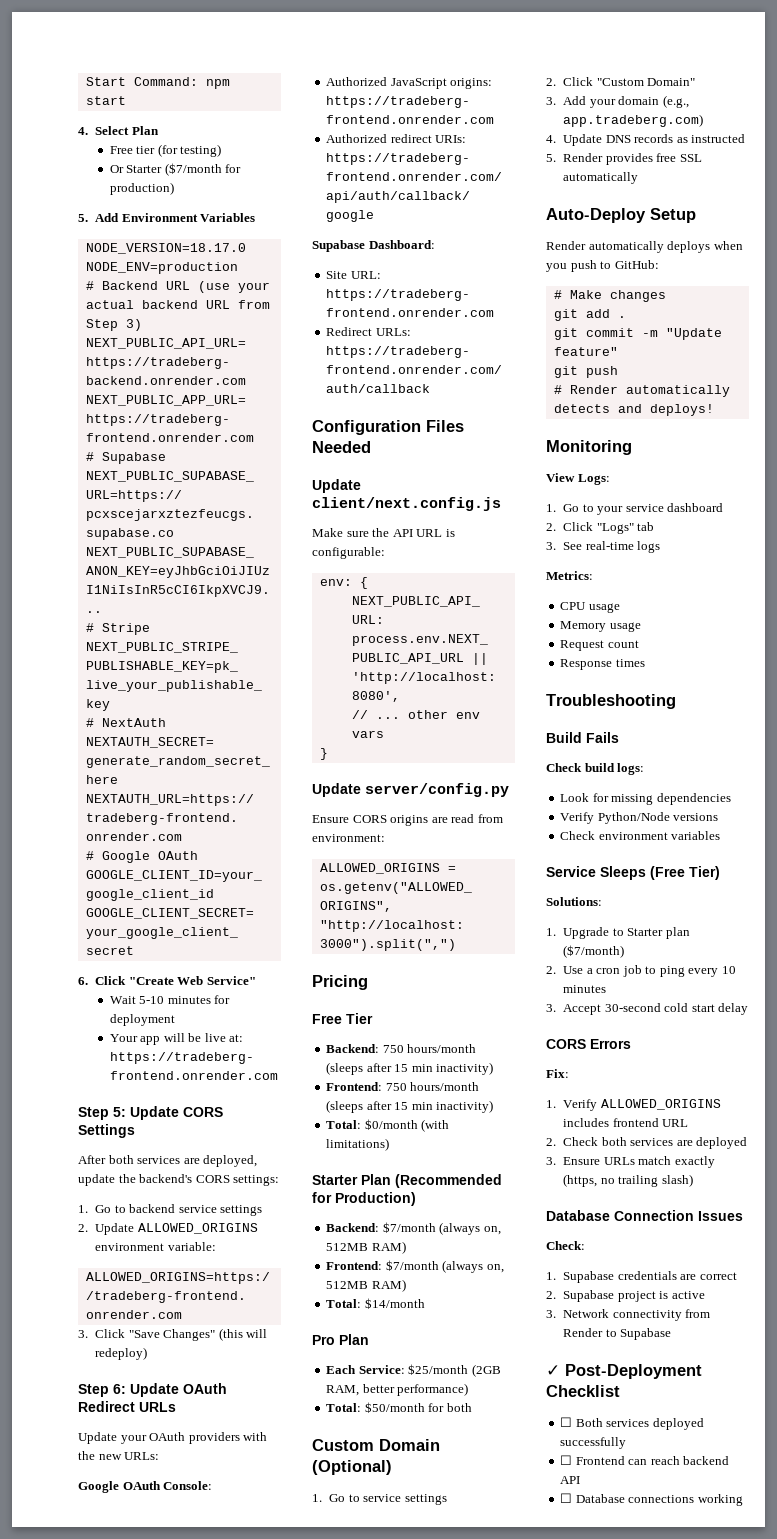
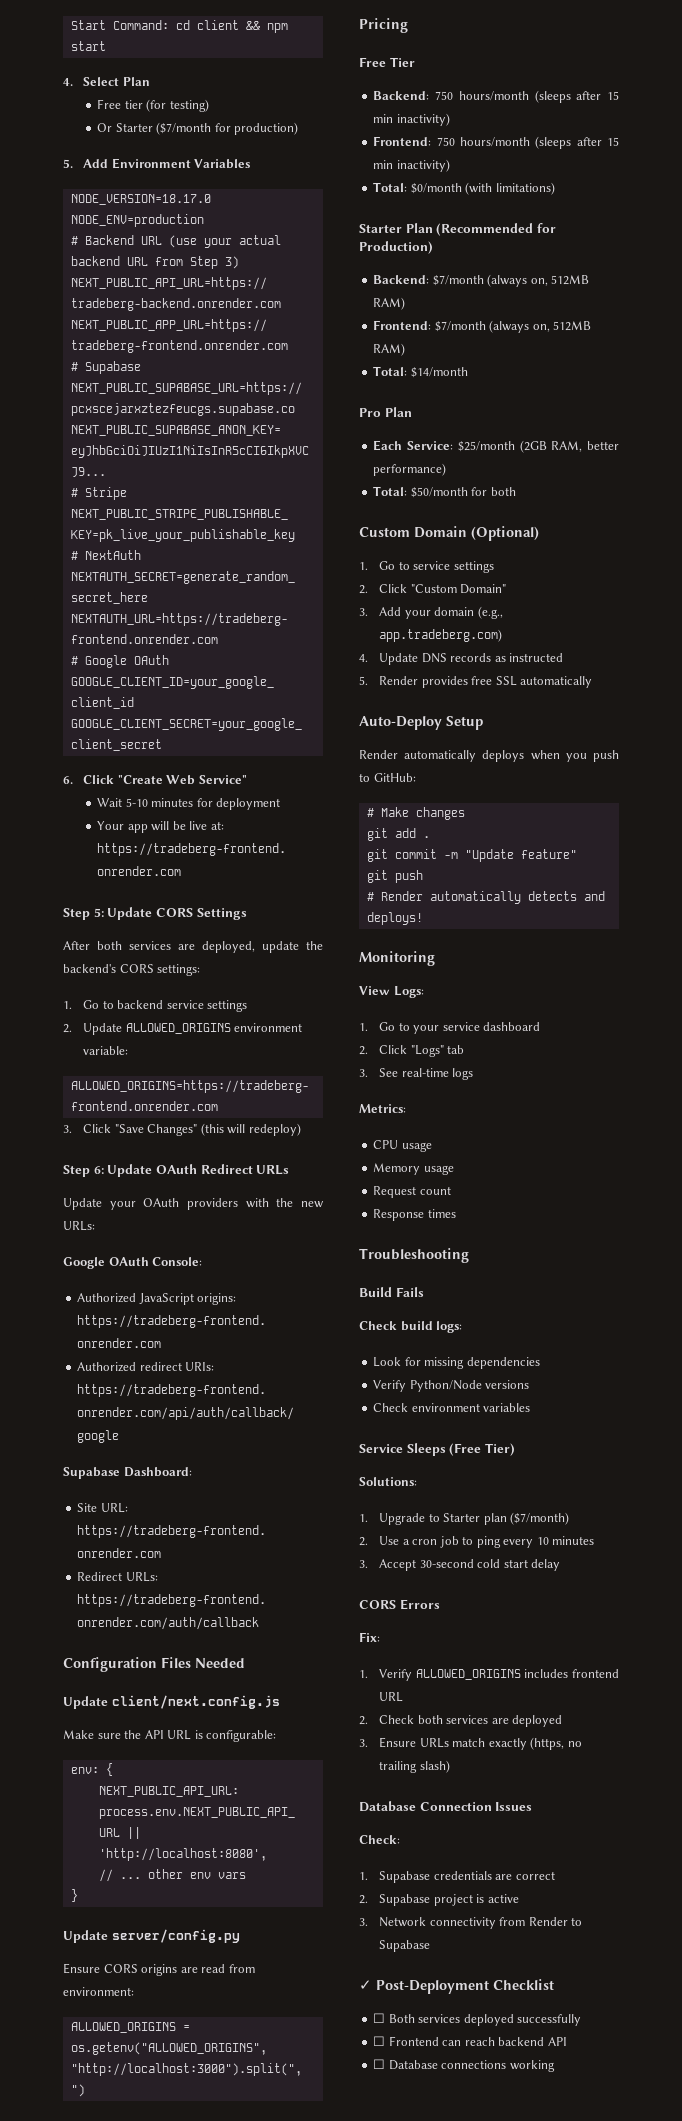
- Start Command: npm start
+ Start Command: cd client && npm start

